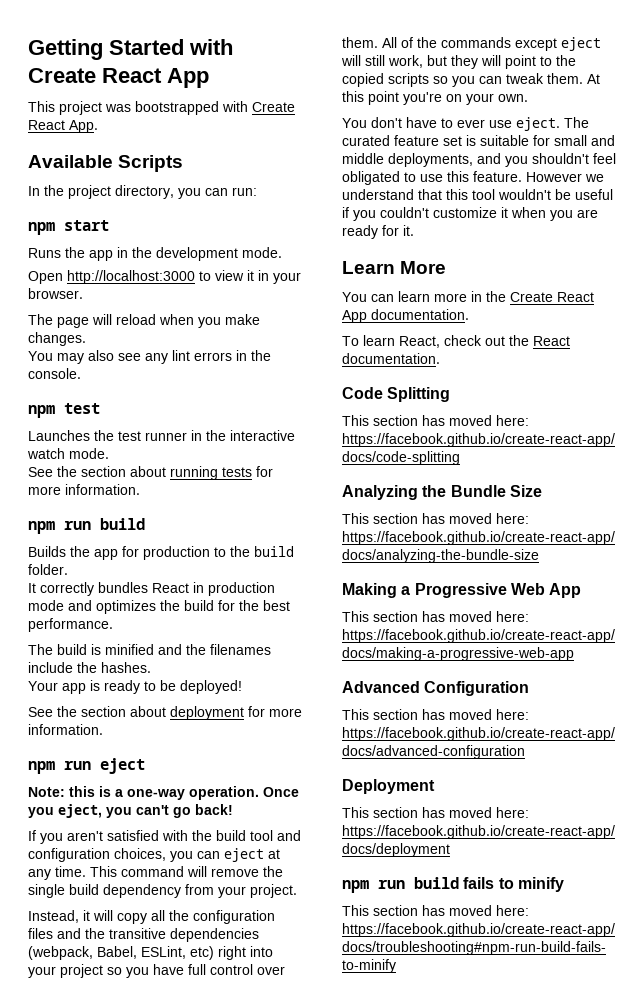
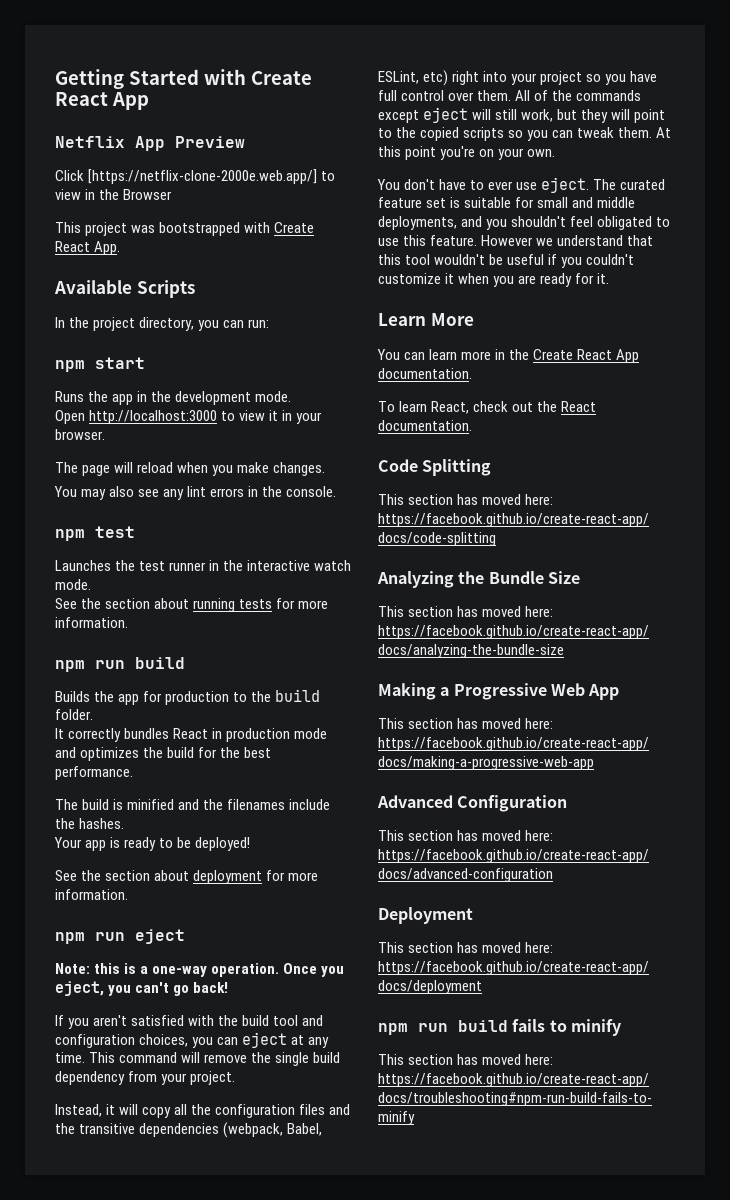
+ Netflix App Preview
+ Click [https://netflix-clone-2000e.web.app/] to view in the Browser

